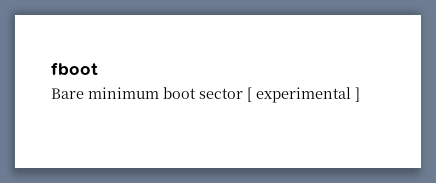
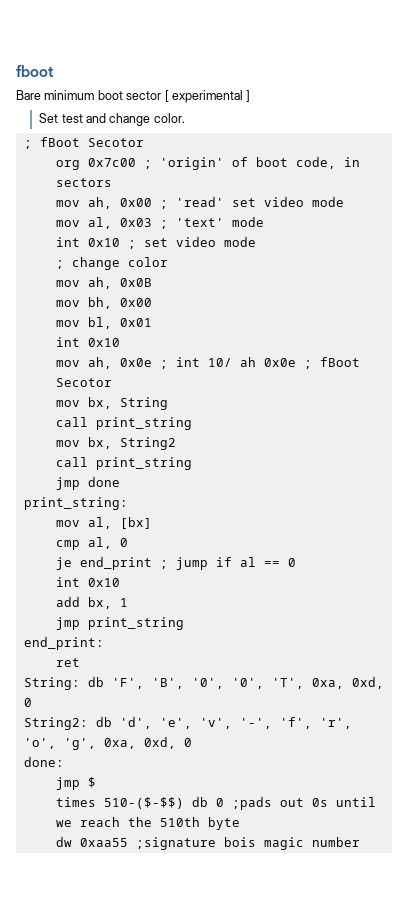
+ Set test and change color.
+ ; fBoot Secotor
+ org 0x7c00 ; 'origin' of boot code, in sectors
+ mov ah, 0x00 ; 'read' set video mode
+ mov al, 0x03 ; 'text' mode
+ int 0x10 ; set video mode
+ ; change color
+ mov ah, 0x0B
+ mov bh, 0x00
+ mov bl, 0x01
+ int 0x10
+ mov ah, 0x0e ; int 10/ ah 0x0e ; fBoot Secotor
+ mov bx, String
+ call print_string
+ mov bx, String2
+ call print_string
+ jmp done
+ print_string:
+ mov al, [bx]
+ cmp al, 0
+ je end_print ; jump if al == 0
+ int 0x10
+ add bx, 1
+ jmp print_string
+ end_print:
+ ret
+ String: db 'F', 'B', '0', '0', 'T', 0xa, 0xd, 0
+ String2: db 'd', 'e', 'v', '-', 'f', 'r', 'o', 'g', 0xa, 0xd, 0
+ done:
+ jmp $
+ times 510-($-$$) db 0 ;pads out 0s until we reach the 510th byte
+ dw 0xaa55 ;signature bois magic number

